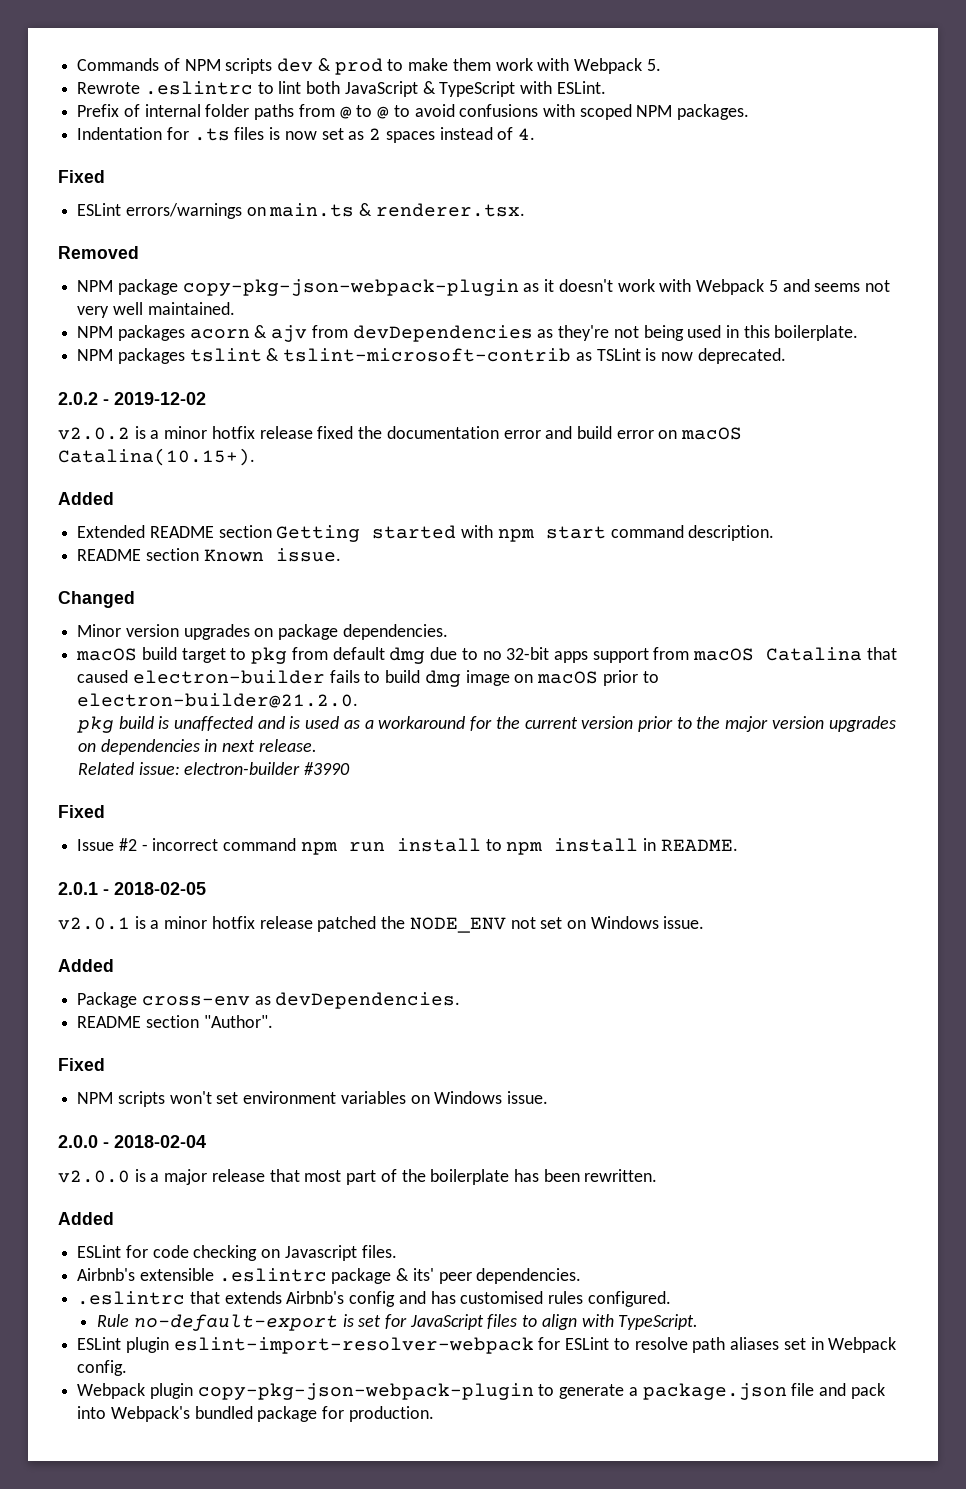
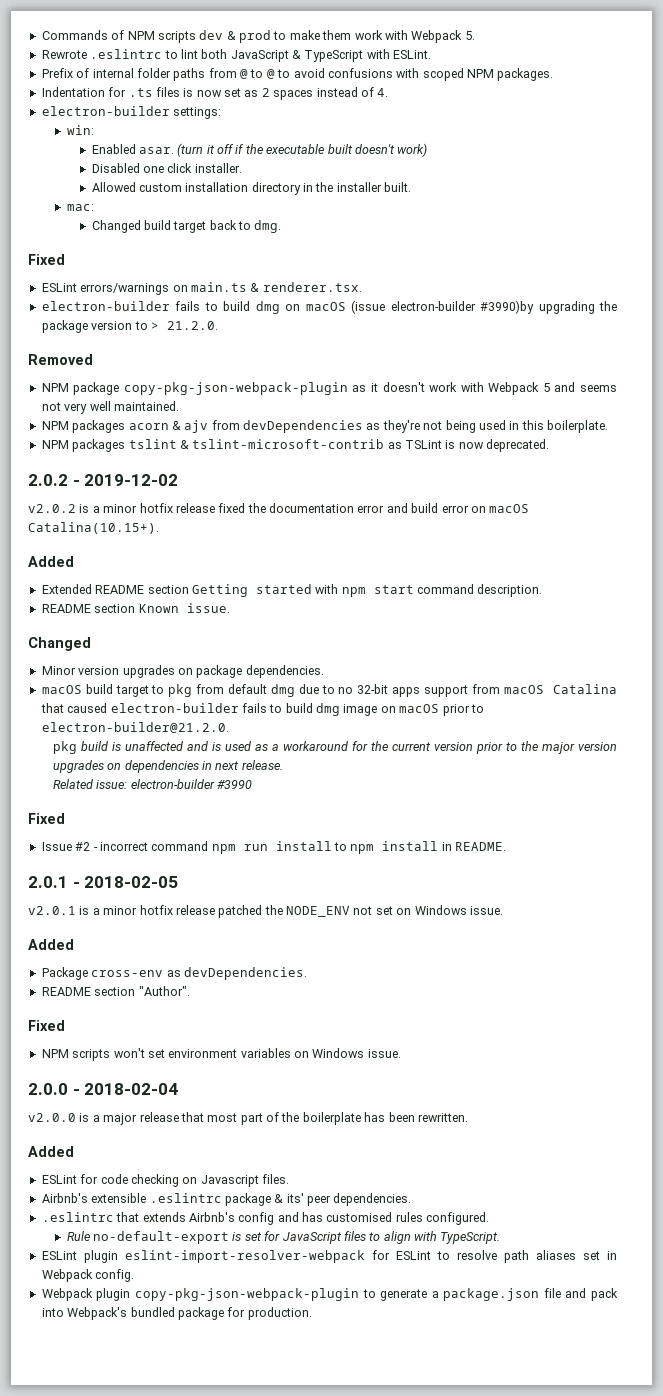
+ electron-builder settings:
+ win:
+ Enabled asar. (turn it off if the executable built doesn't work)
+ Disabled one click installer.
+ Allowed custom installation directory in the installer built.
+ mac:
+ Changed build target back to dmg.
+ electron-builder fails to build dmg on macOS (issue electron-builder #3990)by upgrading the package version to > 21.2.0.

